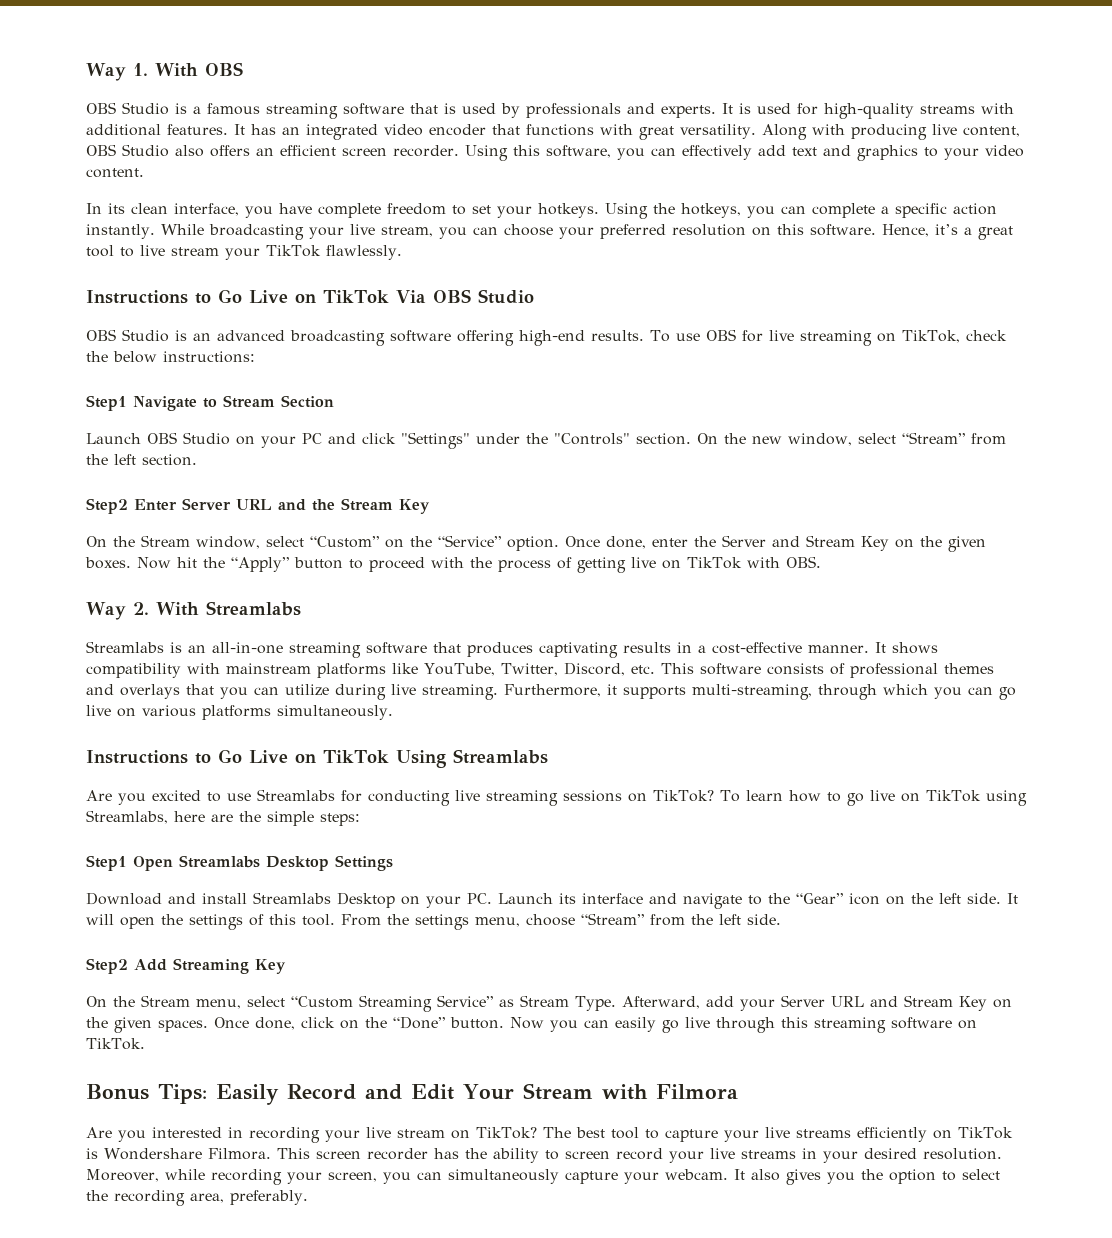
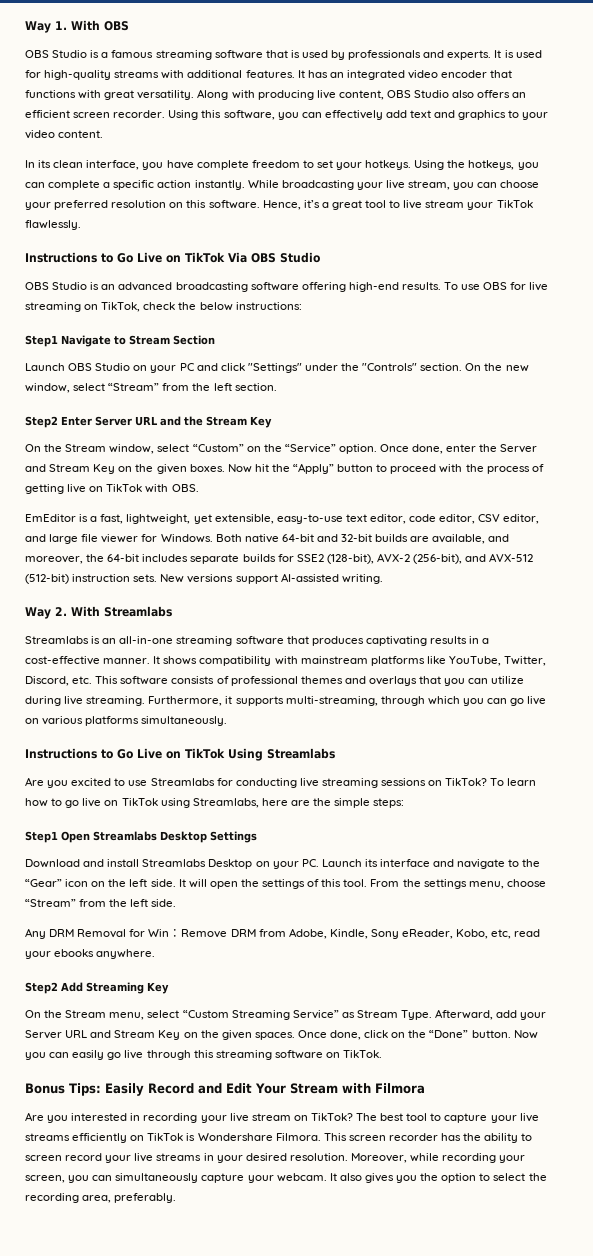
+ EmEditor is a fast, lightweight, yet extensible, easy-to-use text editor, code editor, CSV editor, and large file viewer for Windows. Both native 64-bit and 32-bit builds are available, and moreover, the 64-bit includes separate builds for SSE2 (128-bit), AVX-2 (256-bit), and AVX-512 (512-bit) instruction sets. New versions support AI-assisted writing.
+ Any DRM Removal for Win：Remove DRM from Adobe, Kindle, Sony eReader, Kobo, etc, read your ebooks anywhere.

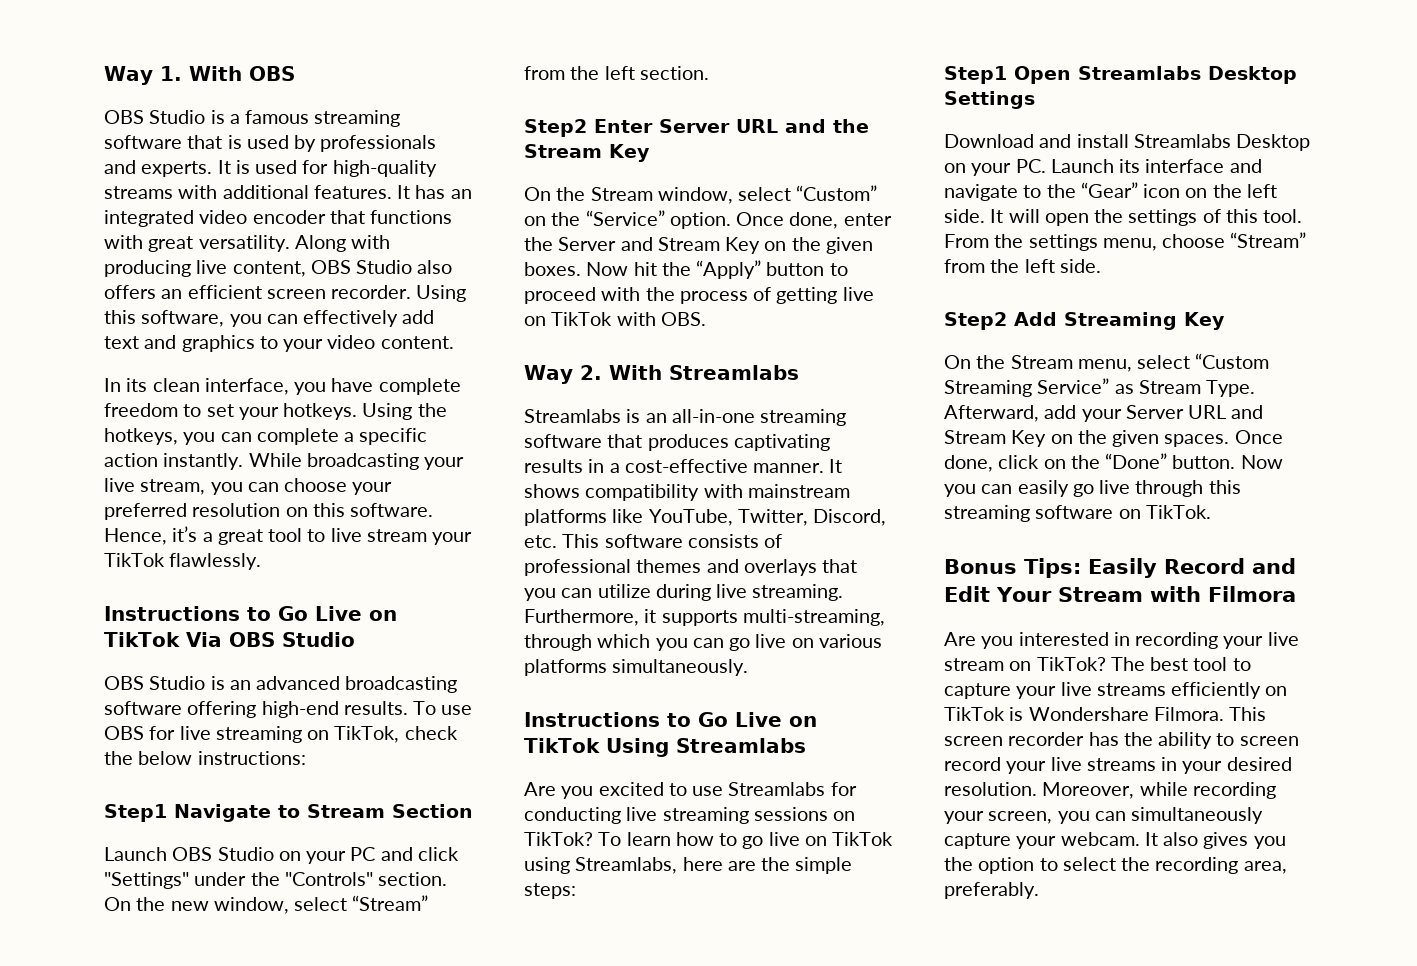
- EmEditor is a fast, lightweight, yet extensible, easy-to-use text editor, code editor, CSV editor, and large file viewer for Windows. Both native 64-bit and 32-bit builds are available, and moreover, the 64-bit includes separate builds for SSE2 (128-bit), AVX-2 (256-bit), and AVX-512 (512-bit) instruction sets. New versions support AI-assisted writing.
- Any DRM Removal for Win：Remove DRM from Adobe, Kindle, Sony eReader, Kobo, etc, read your ebooks anywhere.

